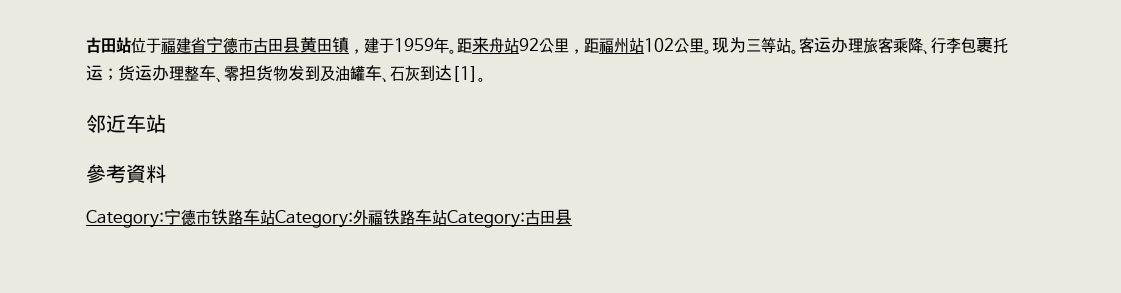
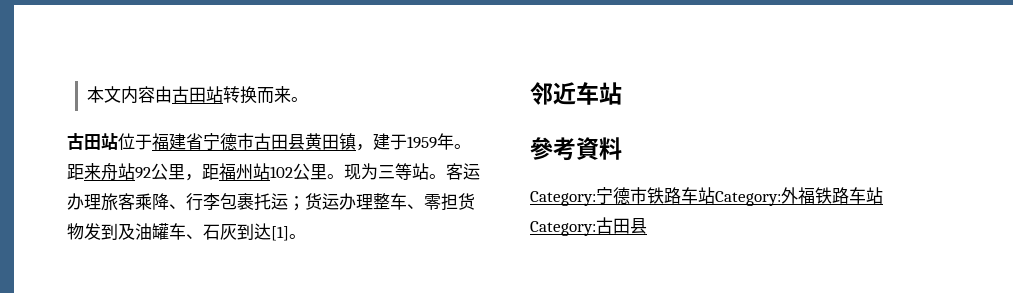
+ 本文内容由古田站转换而来。

